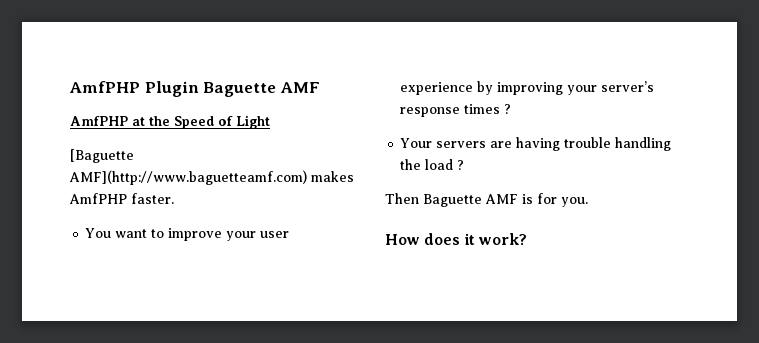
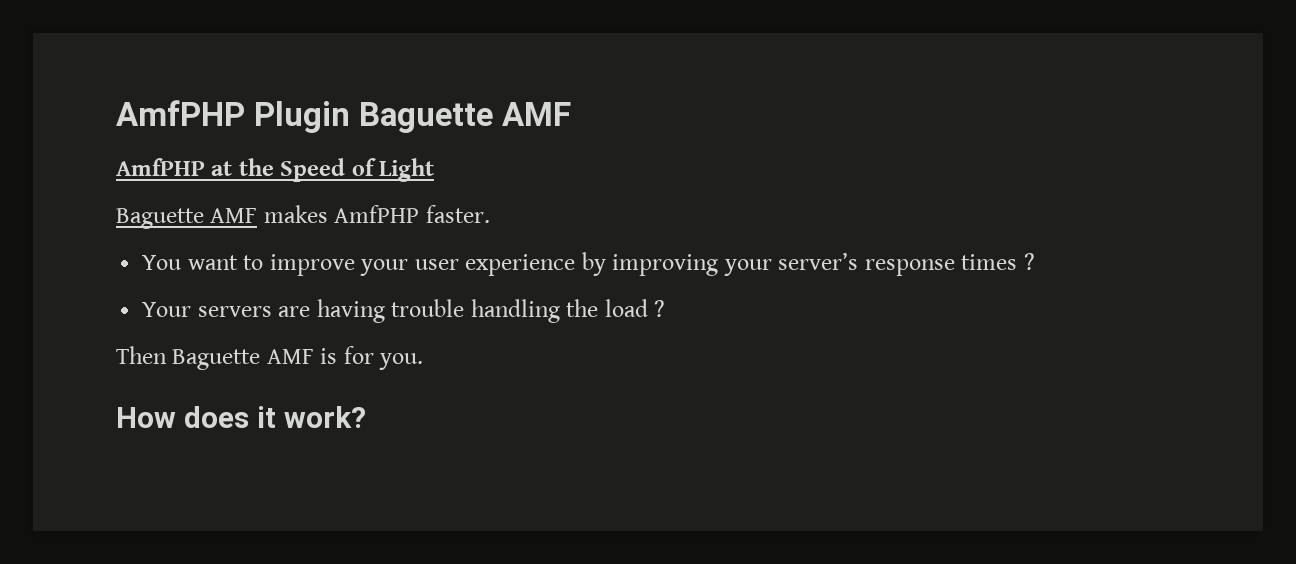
- [Baguette AMF](http://www.baguetteamf.com) makes AmfPHP faster.
+ Baguette AMF makes AmfPHP faster.

